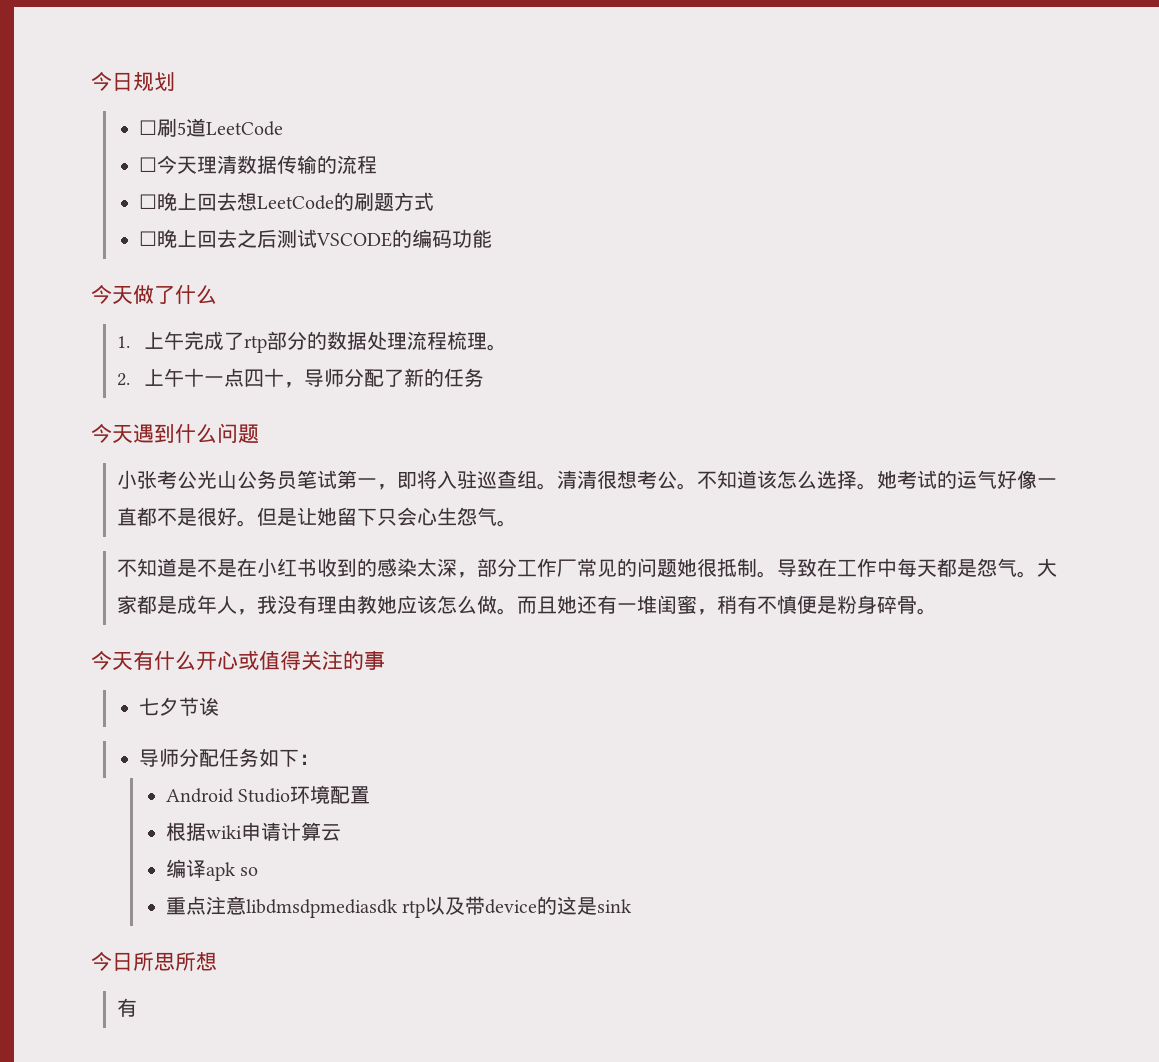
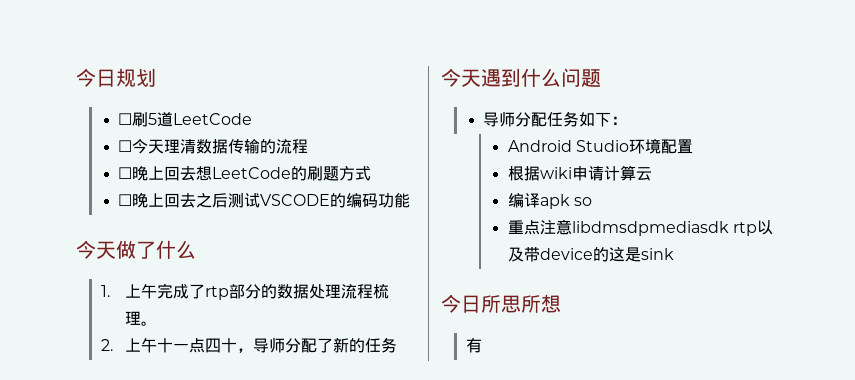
- 小张考公光山公务员笔试第一，即将入驻巡查组。清清很想考公。不知道该怎么选择。她考试的运气好像一直都不是很好。但是让她留下只会心生怨气。
- 不知道是不是在小红书收到的感染太深，部分工作厂常见的问题她很抵制。导致在工作中每天都是怨气。大家都是成年人，我没有理由教她应该怎么做。而且她还有一堆闺蜜，稍有不慎便是粉身碎骨。
- 今天有什么开心或值得关注的事
- 七夕节诶

